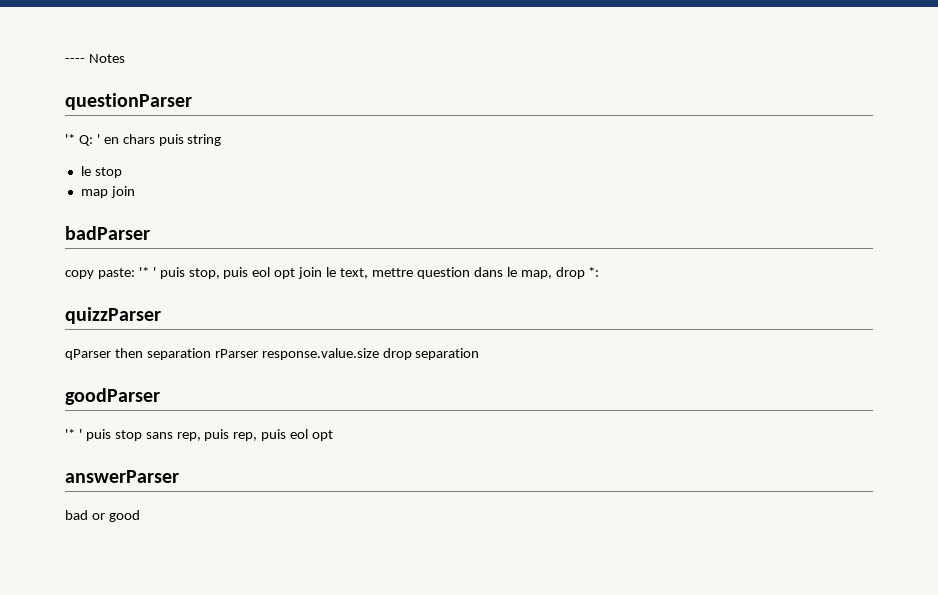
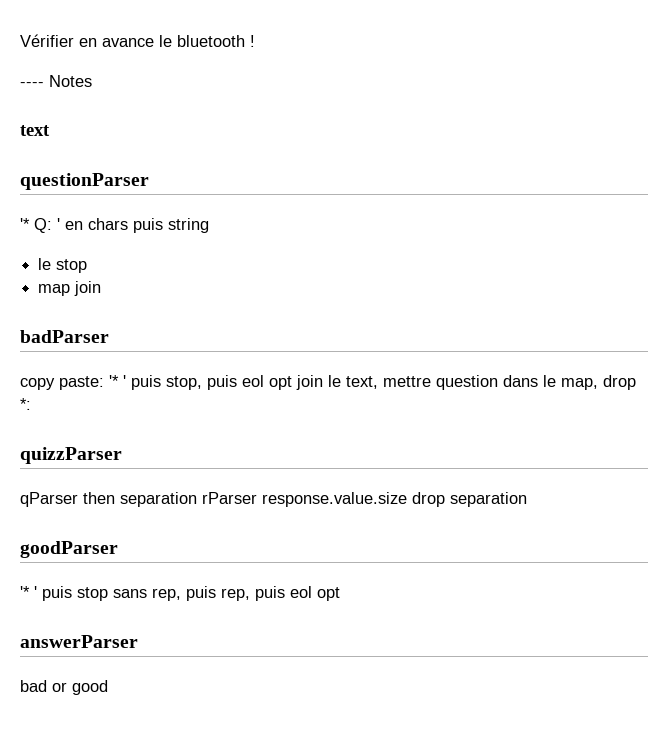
+ Vérifier en avance le bluetooth !
+ text

